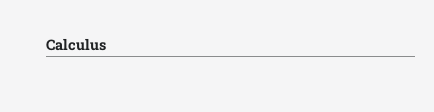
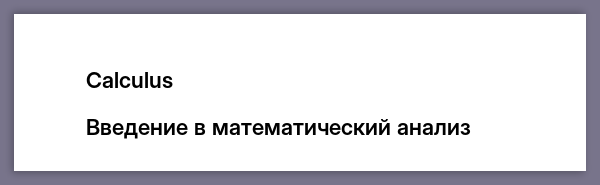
+ Введение в математический анализ

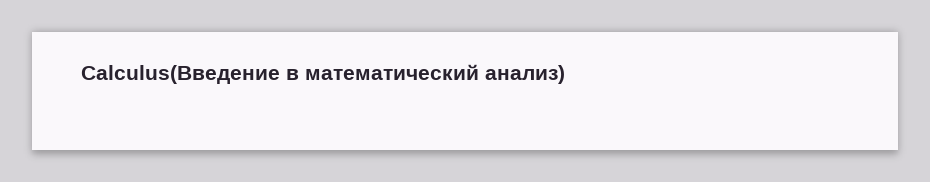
- Calculus
- Введение в математический анализ
+ Calculus(Введение в математический анализ)

